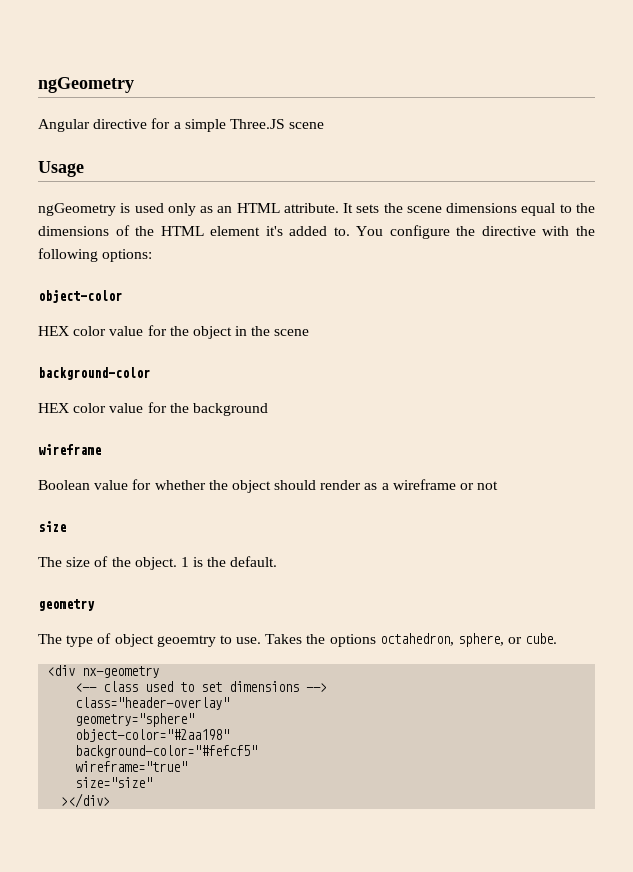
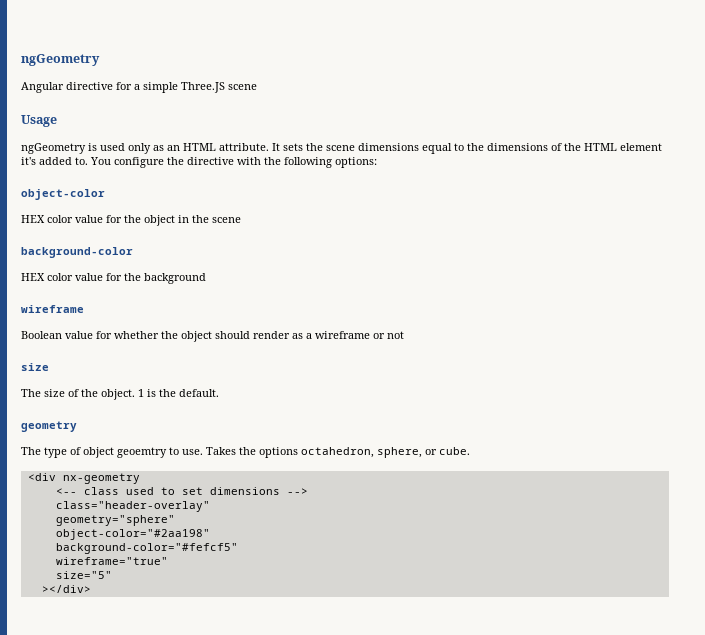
- size="size"
+ size="5"

